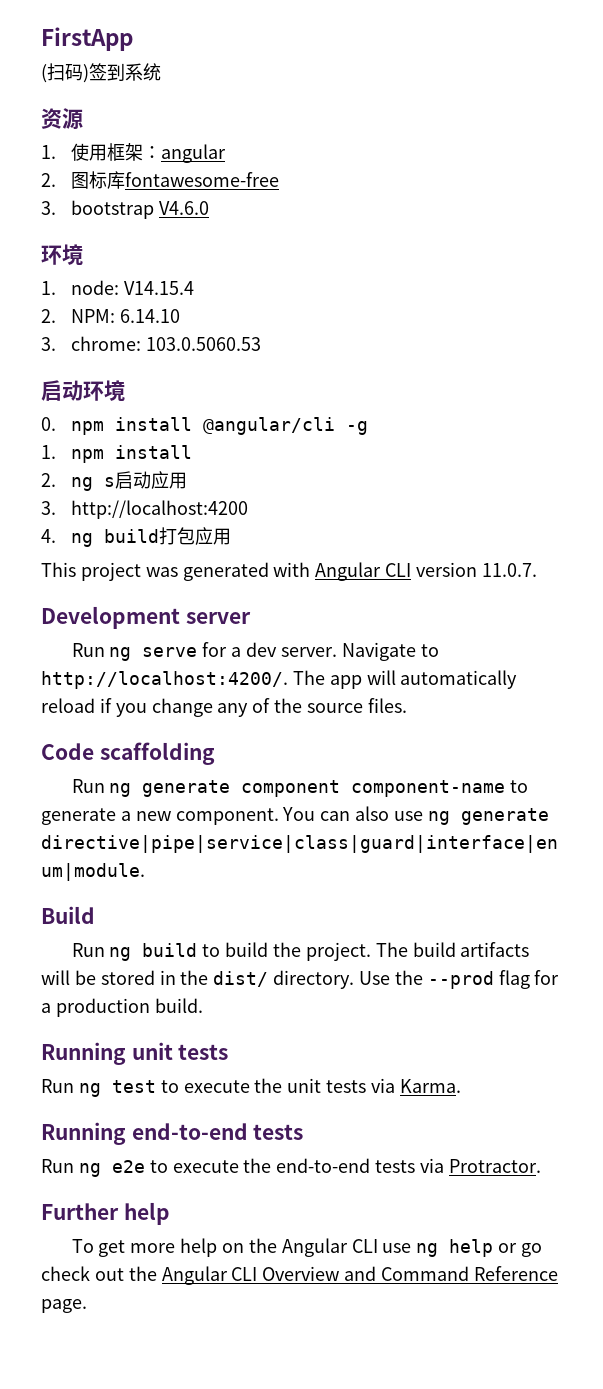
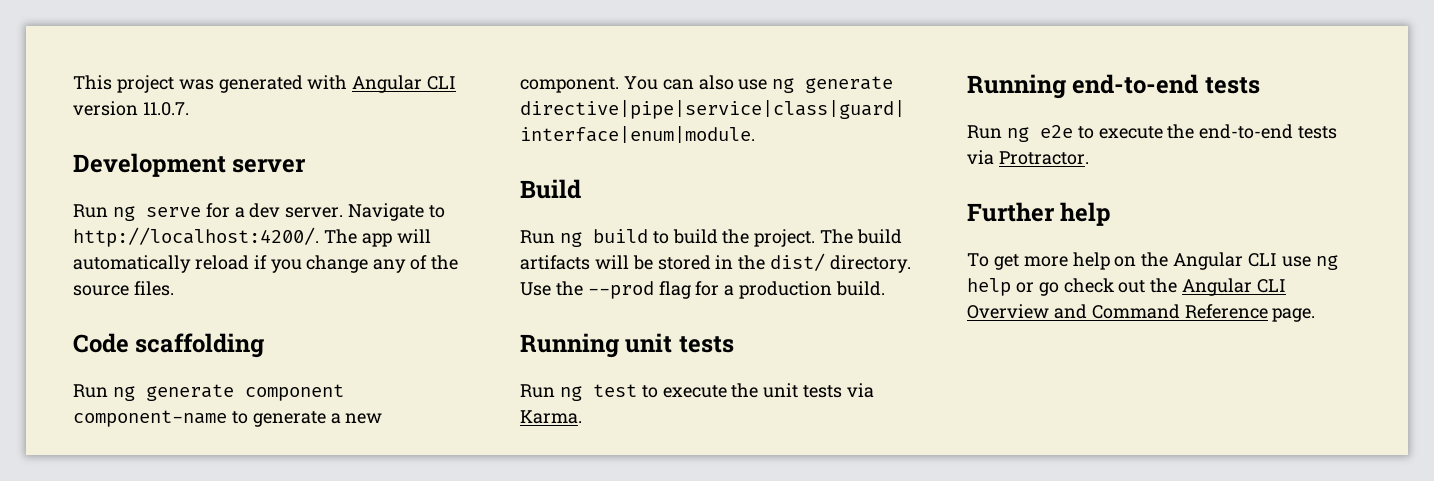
- FirstApp
- (扫码)签到系统
- 资源
- 1.使用框架：angular
- 2.图标库fontawesome-free
- 3. bootstrap V4.6.0
- 环境
- 1. node: V14.15.4
- 2. NPM: 6.14.10
- 3. chrome: 103.0.5060.53
- 启动环境
- 0. npm install @angular/cli -g
- 1. npm install
- 2. ng s启动应用
- 3. http://localhost:4200
- 4. ng build打包应用

